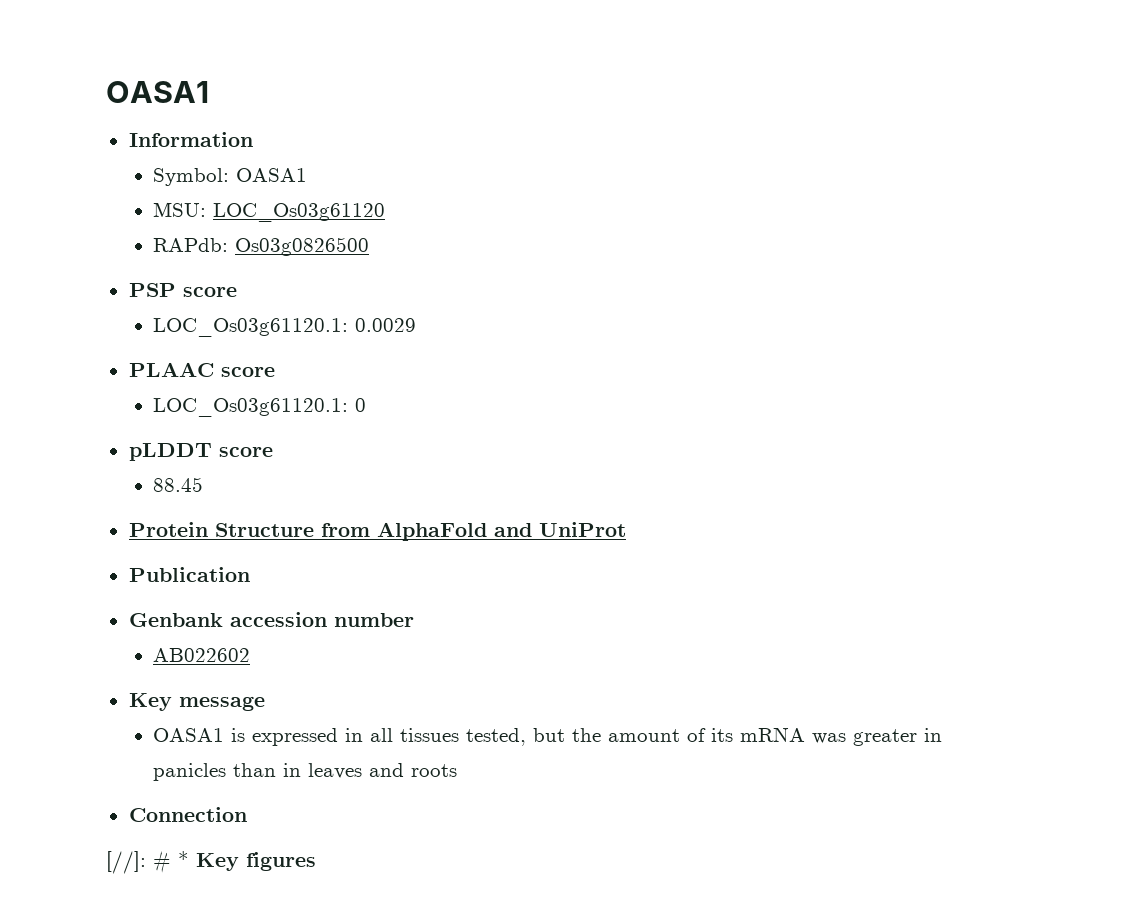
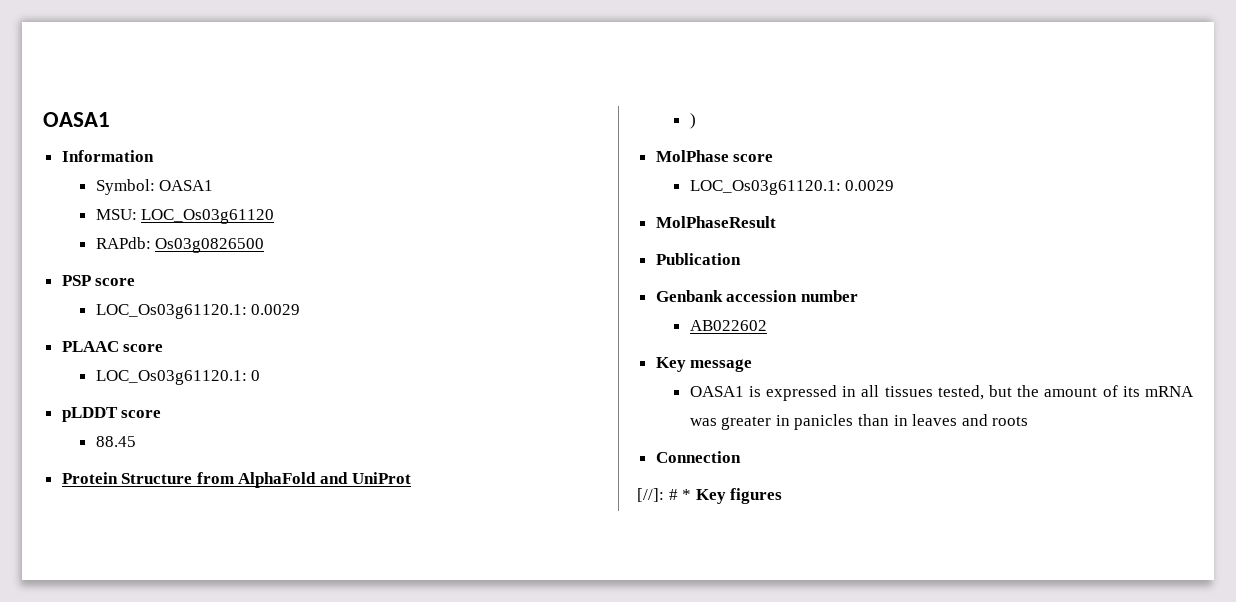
+ )
+ MolPhase score
+ LOC_Os03g61120.1: 0.0029
+ MolPhaseResult

